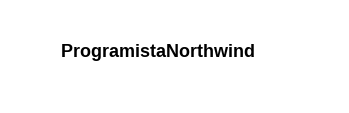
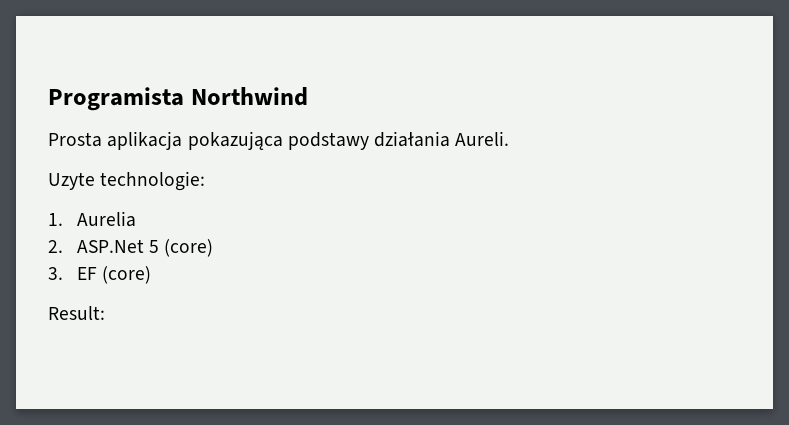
- ProgramistaNorthwind
+ Programista Northwind
+ Prosta aplikacja pokazująca podstawy działania Aureli.
+ Uzyte technologie:
+ 1. Aurelia
+ 2. ASP.Net 5 (core)
+ 3. EF (core)
+ Result:

